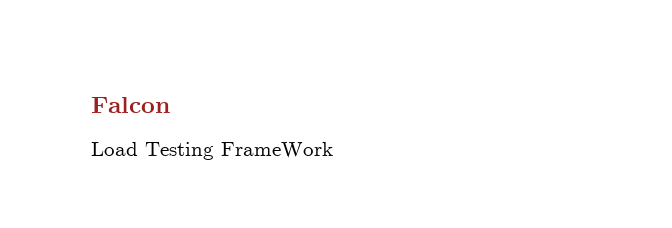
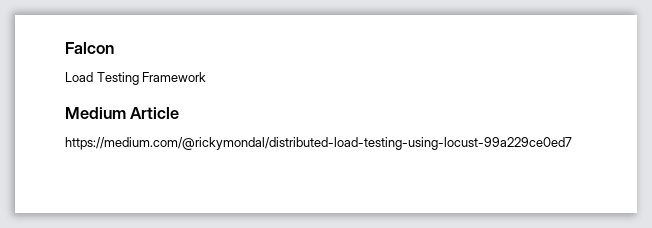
- Load Testing FrameWork
+ Load Testing Framework
+ Medium Article
+ https://medium.com/@rickymondal/distributed-load-testing-using-locust-99a229ce0ed7

